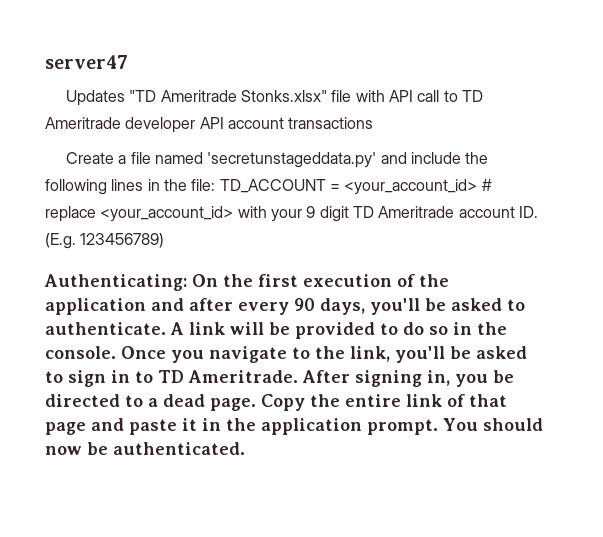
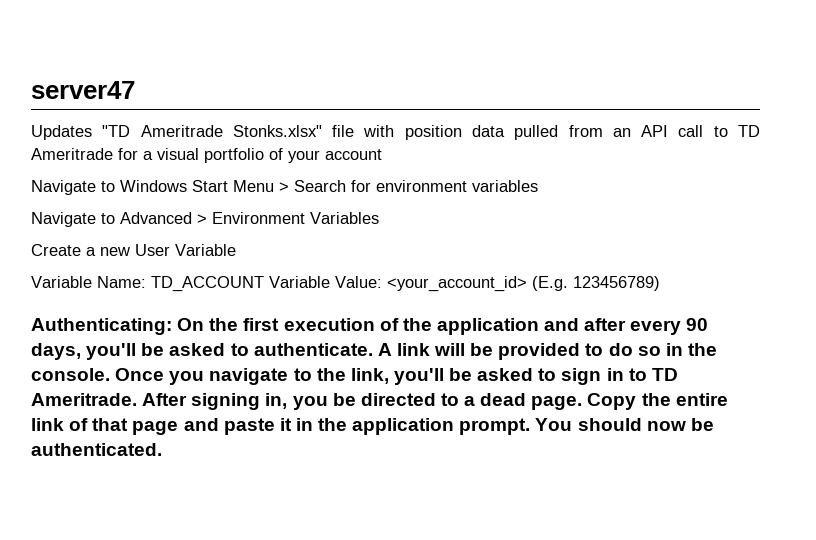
- Updates "TD Ameritrade Stonks.xlsx" file with API call to TD Ameritrade developer API account transactions
- Create a file named 'secretunstageddata.py' and include the following lines in the file: TD_ACCOUNT = <your_account_id> # replace <your_account_id> with your 9 digit TD Ameritrade account ID. (E.g. 123456789)
+ Updates "TD Ameritrade Stonks.xlsx" file with position data pulled from an API call to TD Ameritrade for a visual portfolio of your account
+ Navigate to Windows Start Menu > Search for environment variables
+ Navigate to Advanced > Environment Variables
+ Create a new User Variable
+ Variable Name: TD_ACCOUNT Variable Value: <your_account_id> (E.g. 123456789)

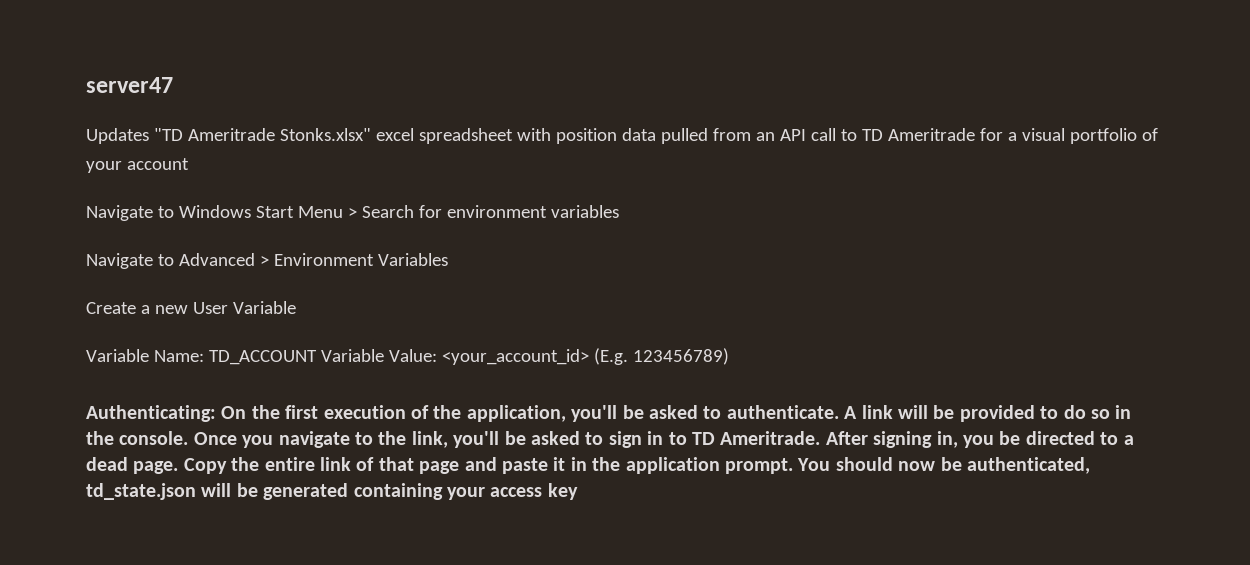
- Updates "TD Ameritrade Stonks.xlsx" file with position data pulled from an API call to TD Ameritrade for a visual portfolio of your account
+ Updates "TD Ameritrade Stonks.xlsx" excel spreadsheet with position data pulled from an API call to TD Ameritrade for a visual portfolio of your account
- Authenticating: On the first execution of the application and after every 90 days, you'll be asked to authenticate.
+ Authenticating: On the first execution of the application, you'll be asked to authenticate.
- You should now be authenticated.
+ You should now be authenticated, td_state.json will be generated containing your access key

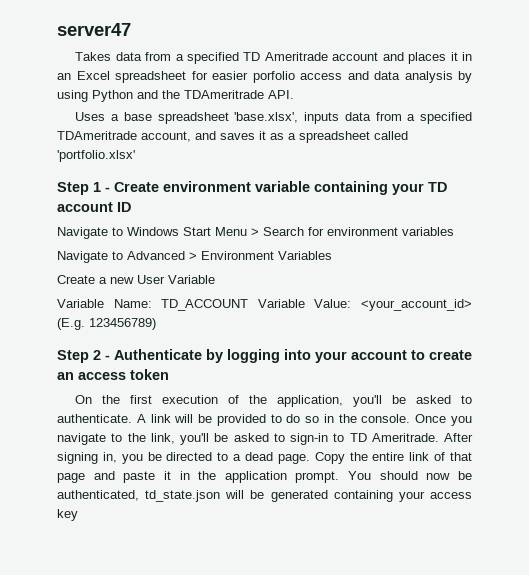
- Updates "TD Ameritrade Stonks.xlsx" excel spreadsheet with position data pulled from an API call to TD Ameritrade for a visual portfolio of your account
+ Takes data from a specified TD Ameritrade account and places it in an Excel spreadsheet for easier porfolio access and data analysis by using Python and the TDAmeritrade API.
+ Uses a base spreadsheet 'base.xlsx', inputs data from a specified TDAmeritrade account, and saves it as a spreadsheet called 'portfolio.xlsx'
+ Step 1 - Create environment variable containing your TD account ID
- Authenticating: On the first execution of the application, you'll be asked to authenticate.
+ Step 2 - Authenticate by logging into your account to create an access token
+ On the first execution of the application, you'll be asked to authenticate.
- Once you navigate to the link, you'll be asked to sign in to TD Ameritrade.
+ Once you navigate to the link, you'll be asked to sign-in to TD Ameritrade.

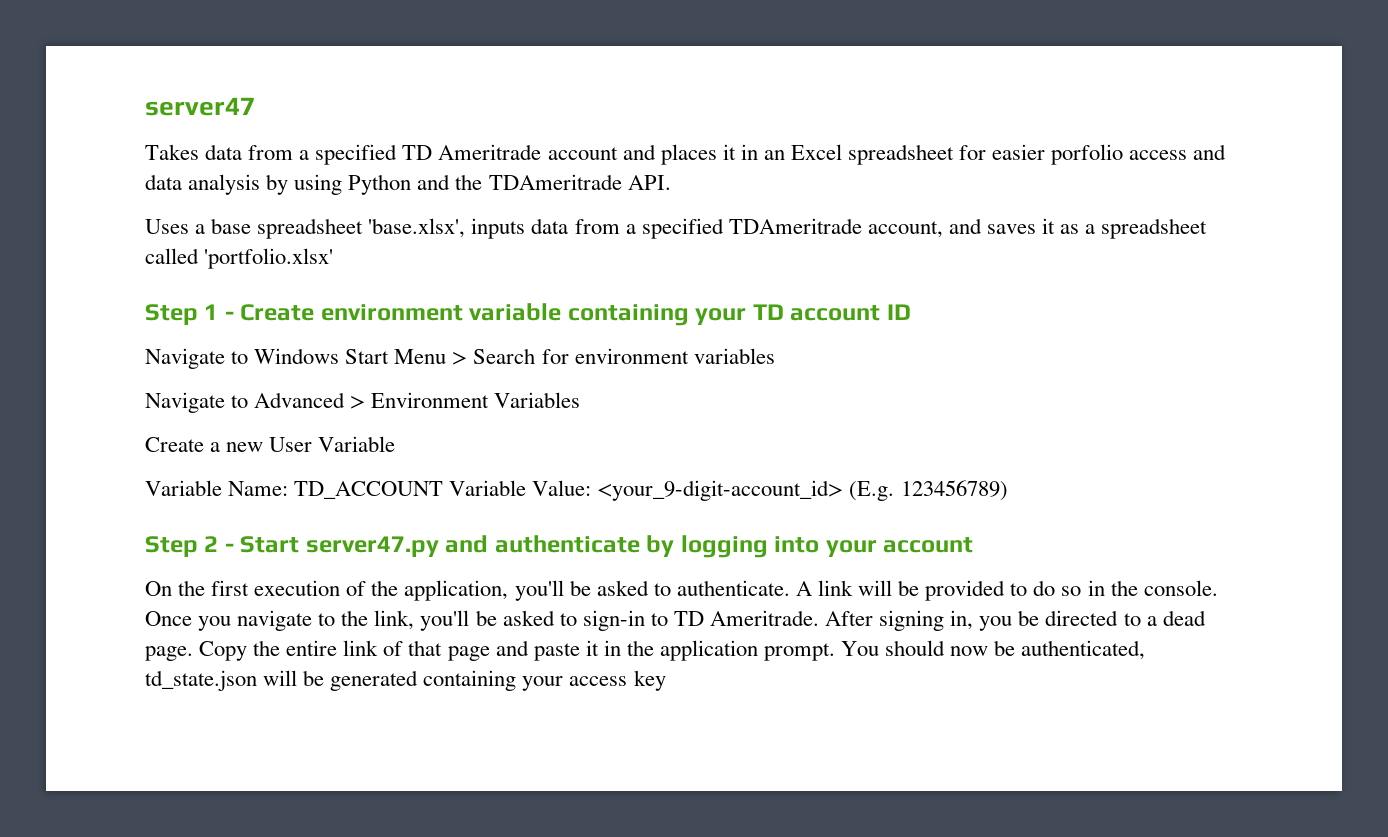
- Variable Name: TD_ACCOUNT Variable Value: <your_account_id> (E.g. 123456789)
+ Variable Name: TD_ACCOUNT Variable Value: <your_9-digit-account_id> (E.g. 123456789)
- Step 2 - Authenticate by logging into your account to create an access token
+ Step 2 - Start server47.py and authenticate by logging into your account

